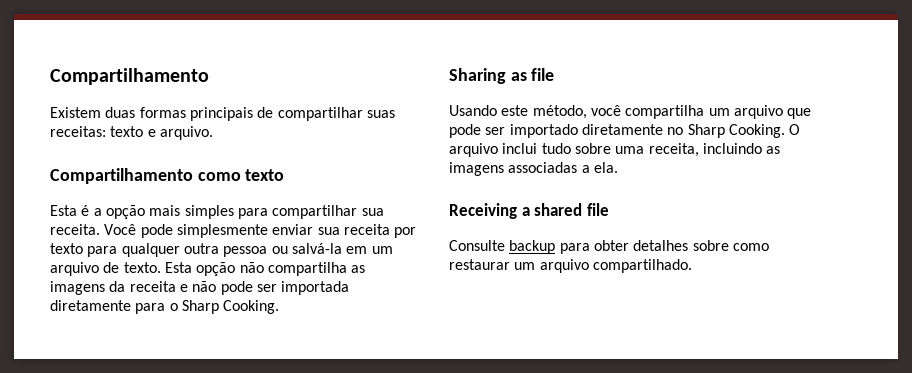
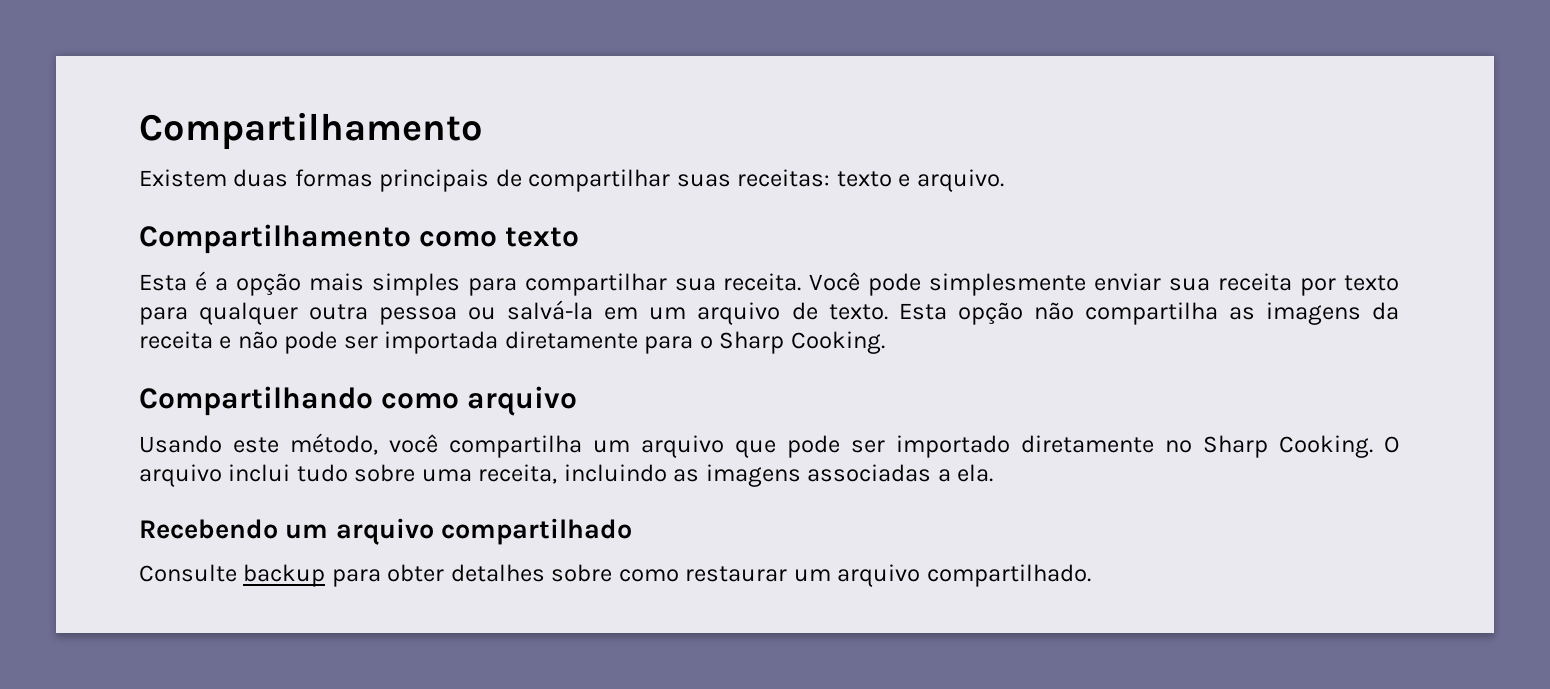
- Sharing as file
+ Compartilhando como arquivo
- Receiving a shared file
+ Recebendo um arquivo compartilhado

